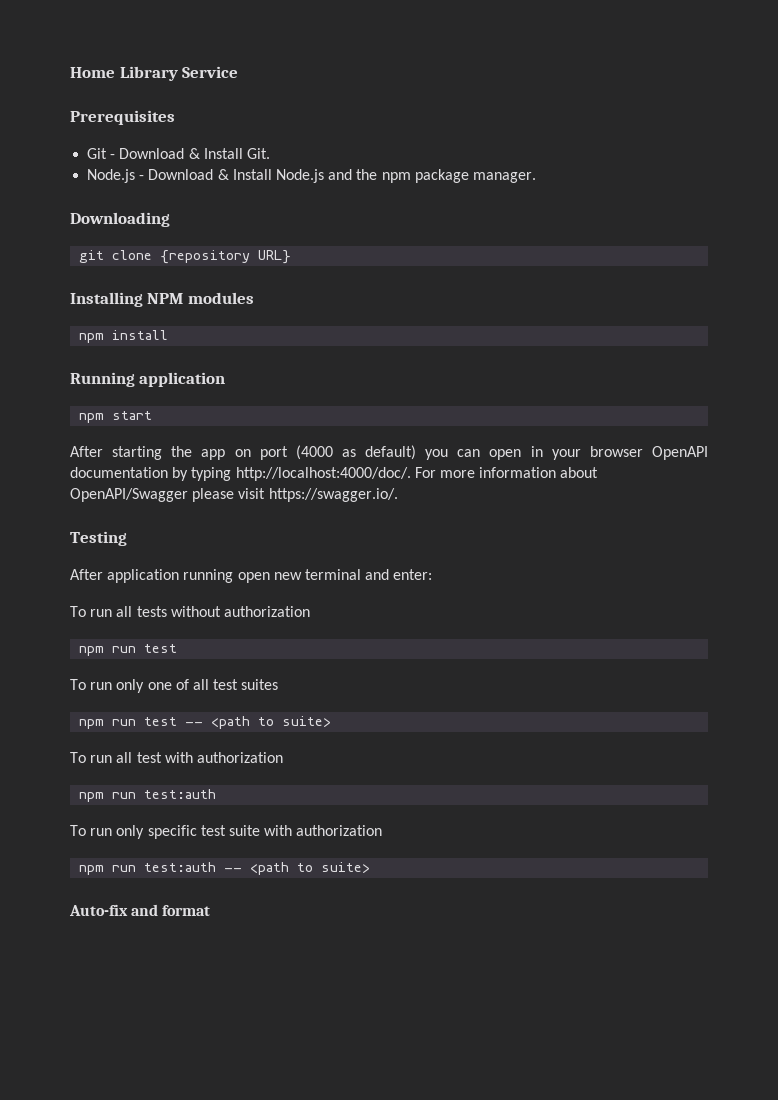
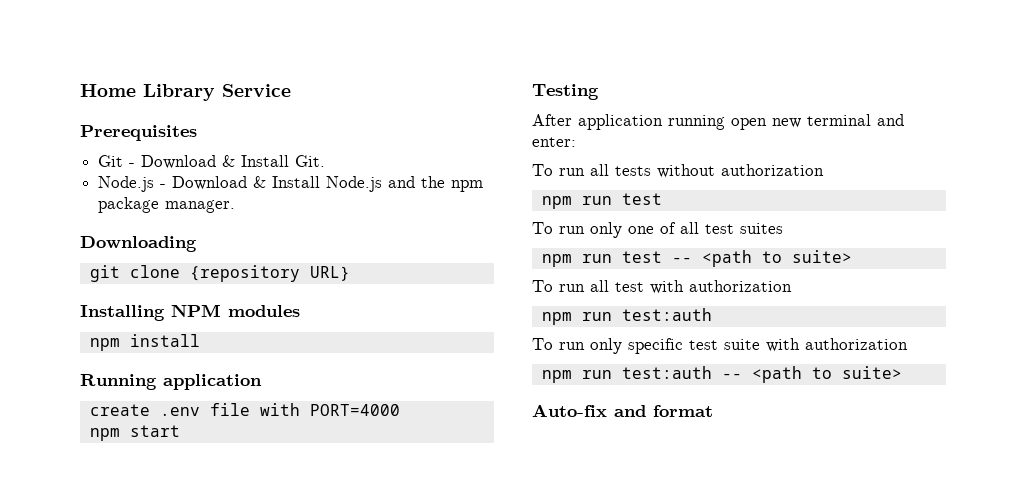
+ create .env file with PORT=4000
  npm start
- After starting the app on port (4000 as default) you can open in your browser OpenAPI documentation by typing http://localhost:4000/doc/. For more information about OpenAPI/Swagger please visit https://swagger.io/.

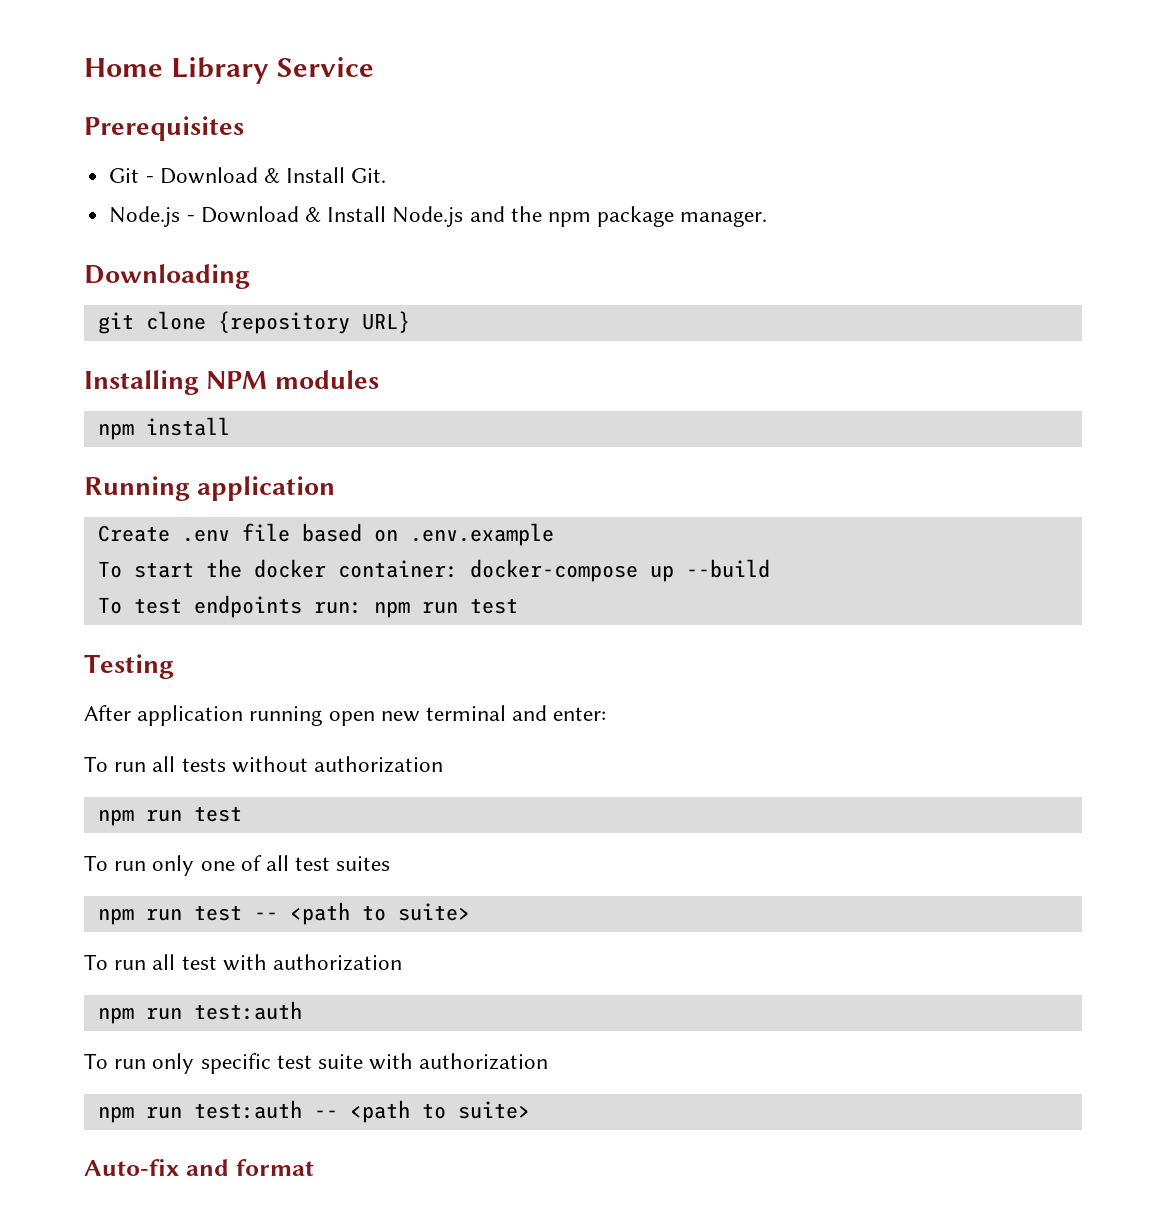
- create .env file with PORT=4000
- npm start
+ Create .env file based on .env.example
+ To start the docker container: docker-compose up --build
+ To test endpoints run: npm run test

